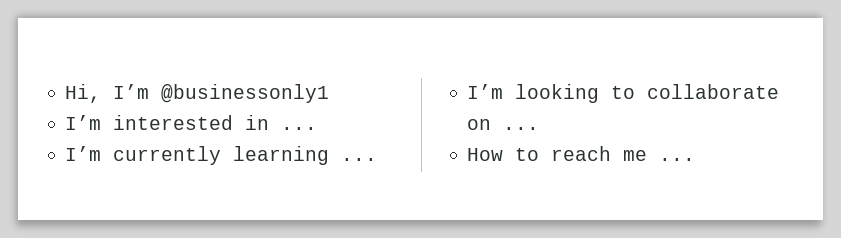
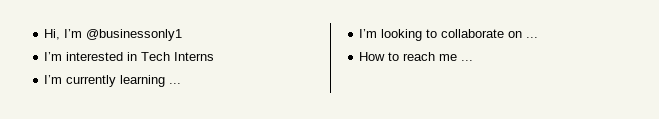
- I’m interested in ...
+ I’m interested in Tech Interns

